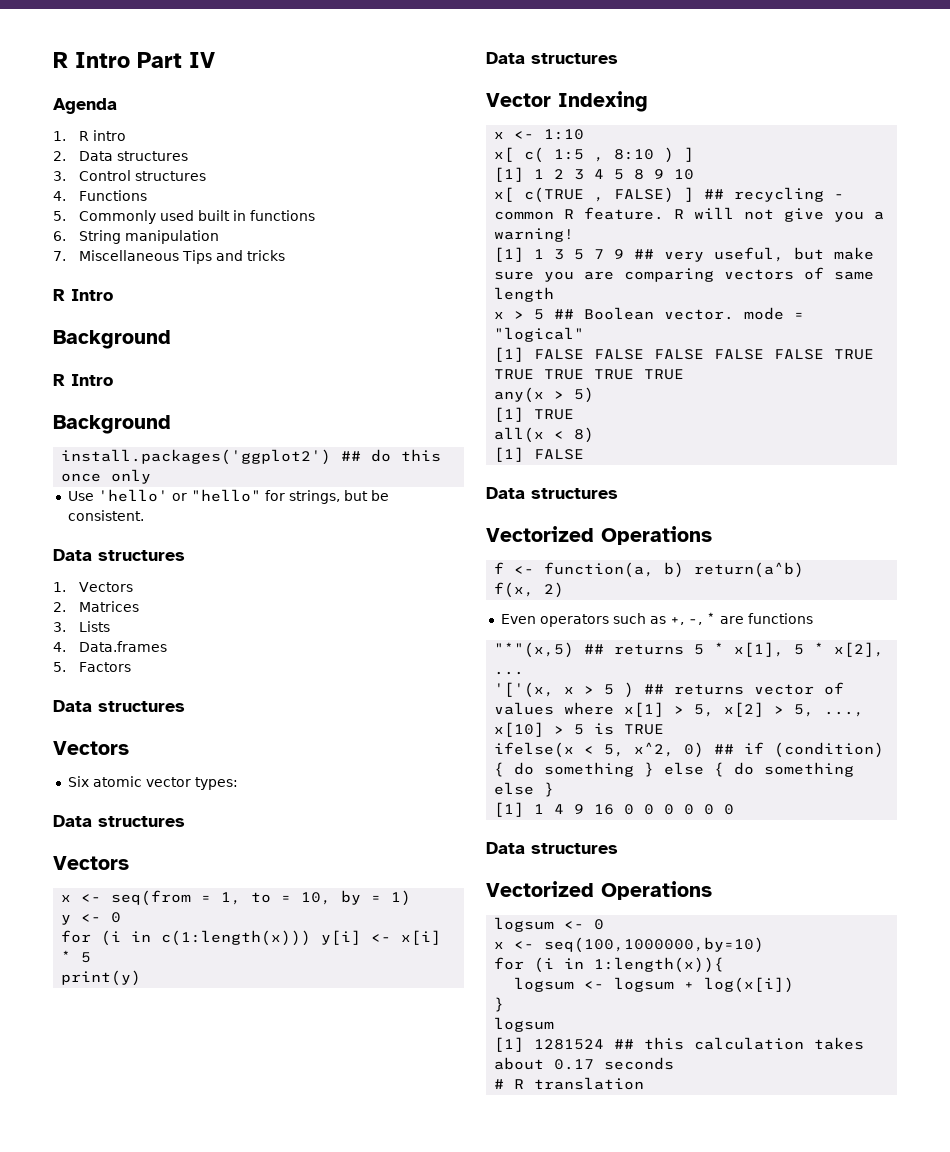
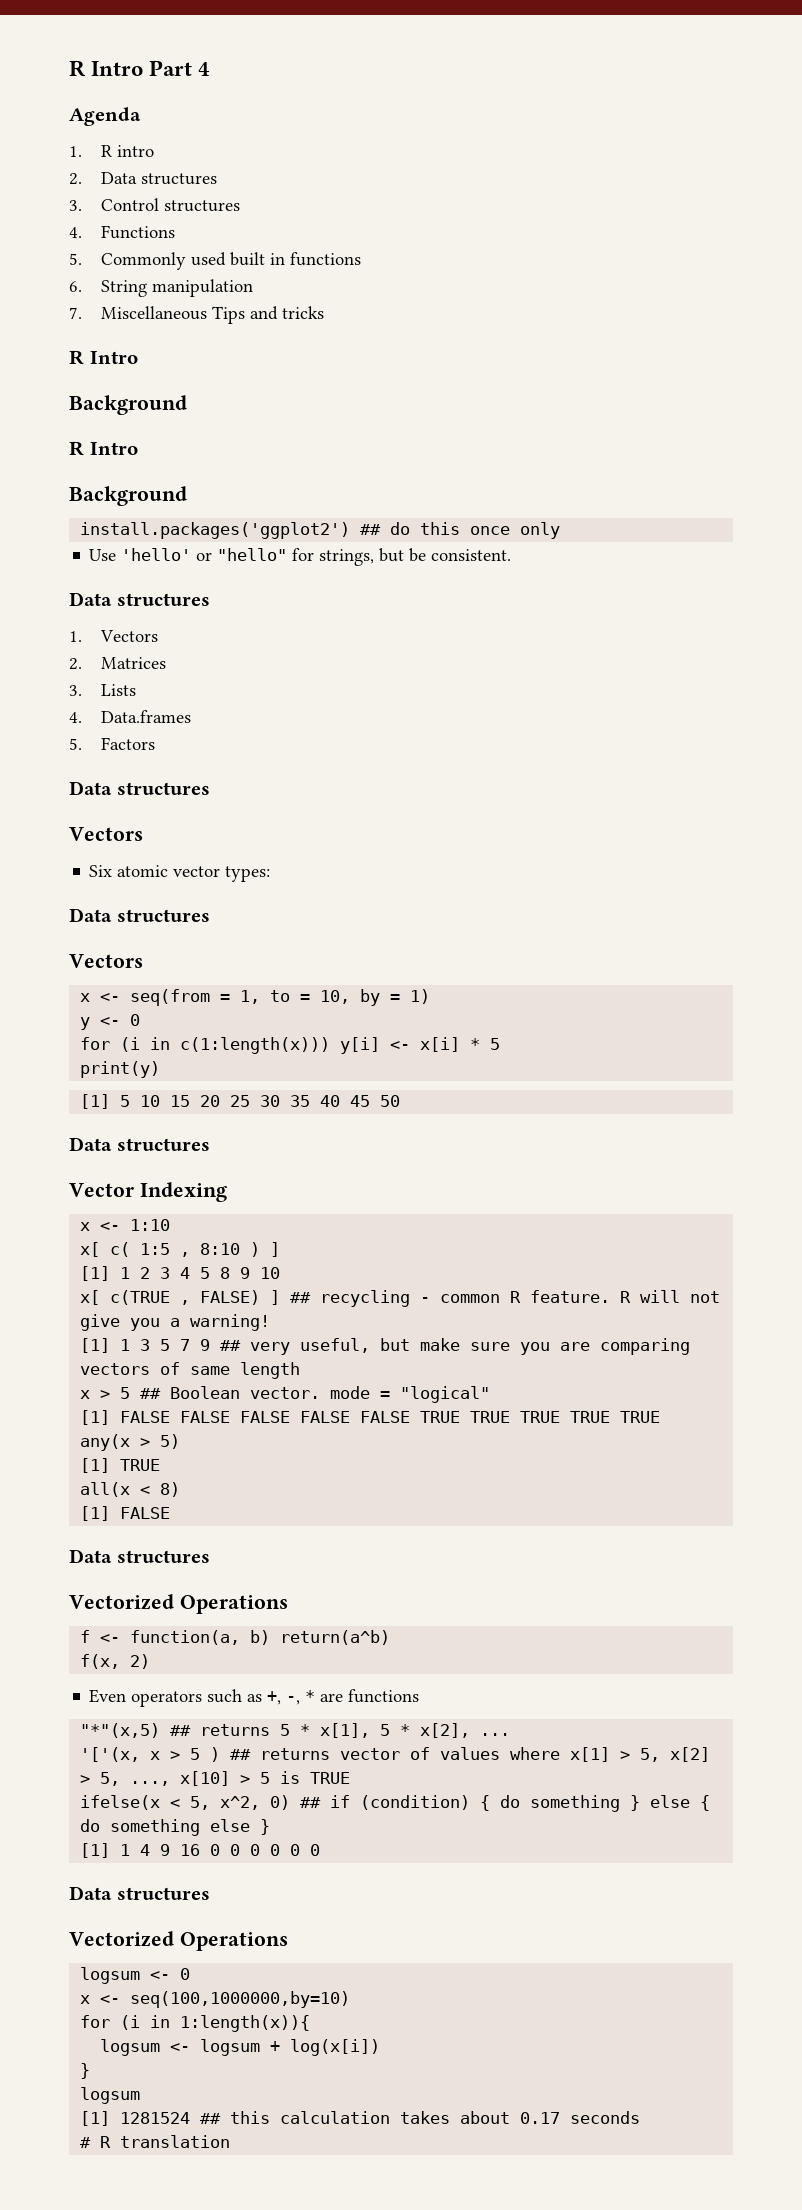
- R Intro Part IV
+ R Intro Part 4
+ [1] 5 10 15 20 25 30 35 40 45 50

